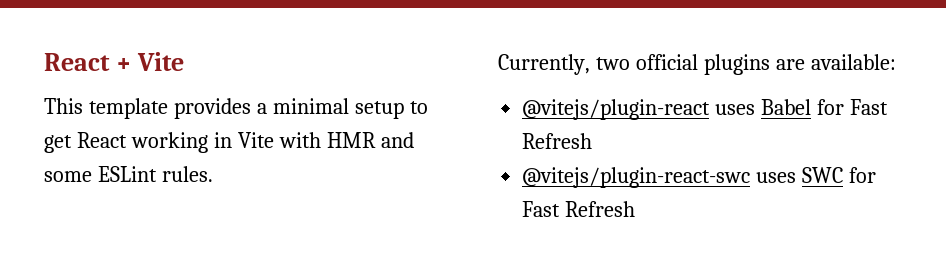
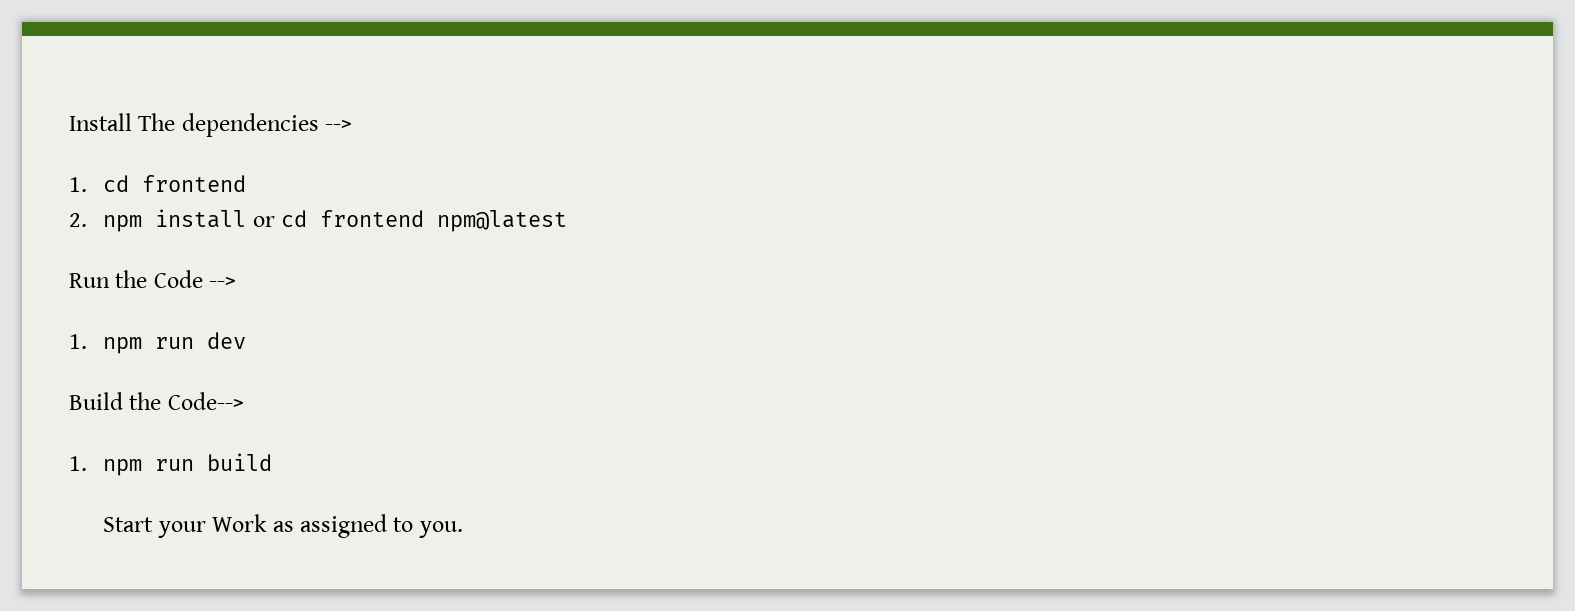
- React + Vite
- This template provides a minimal setup to get React working in Vite with HMR and some ESLint rules.
- Currently, two official plugins are available:
- @vitejs/plugin-react uses Babel for Fast Refresh
- @vitejs/plugin-react-swc uses SWC for Fast Refresh
+ Install The dependencies -->
+ 1. cd frontend
+ 2. npm install or cd frontend npm@latest
+ Run the Code -->
+ 1. npm run dev
+ Build the Code-->
+ 1. npm run build
+ Start your Work as assigned to you.

